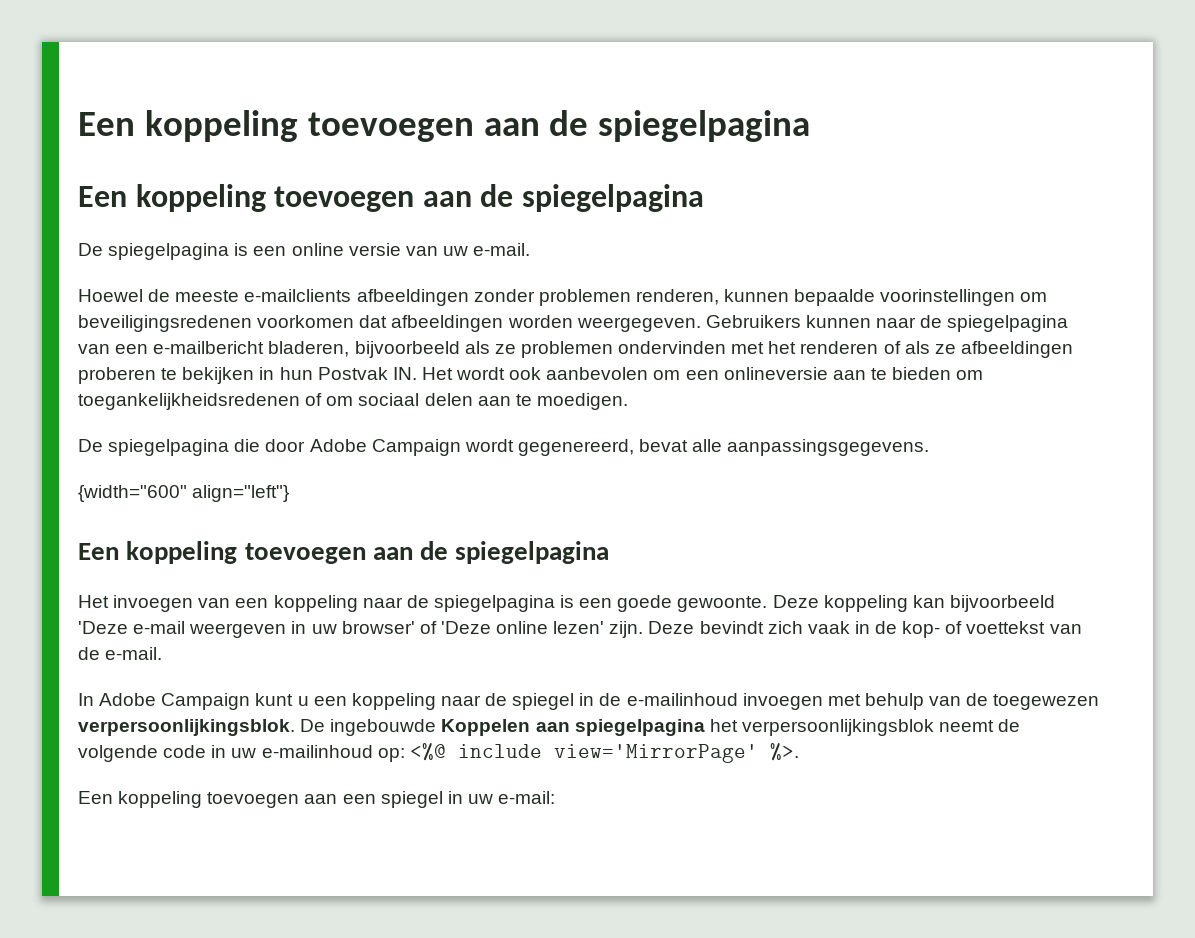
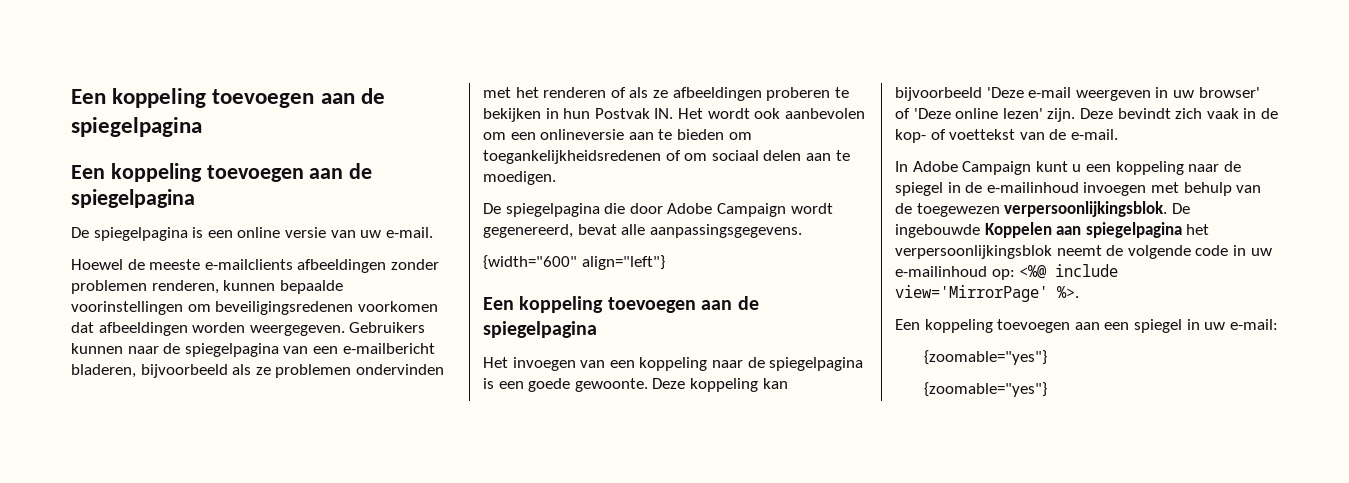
  Een koppeling toevoegen aan een spiegel in uw e-mail:
+ {zoomable="yes"}
+ {zoomable="yes"}

